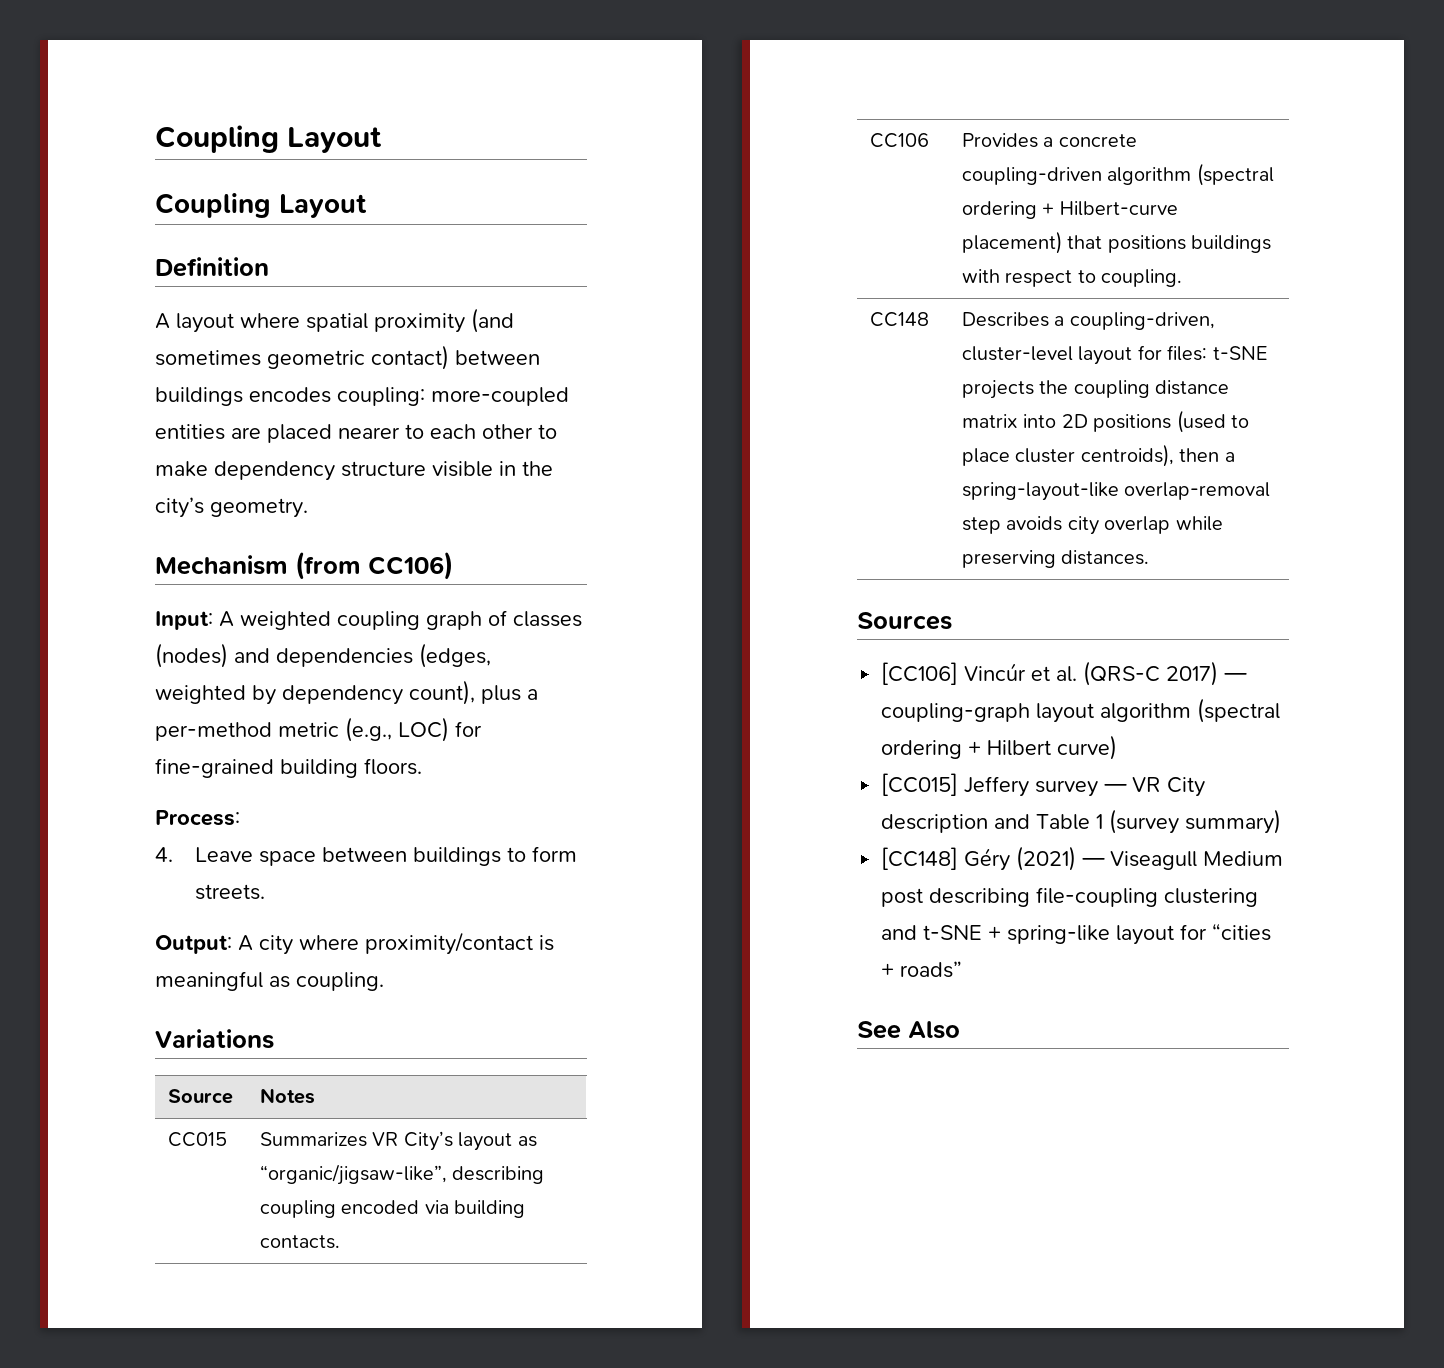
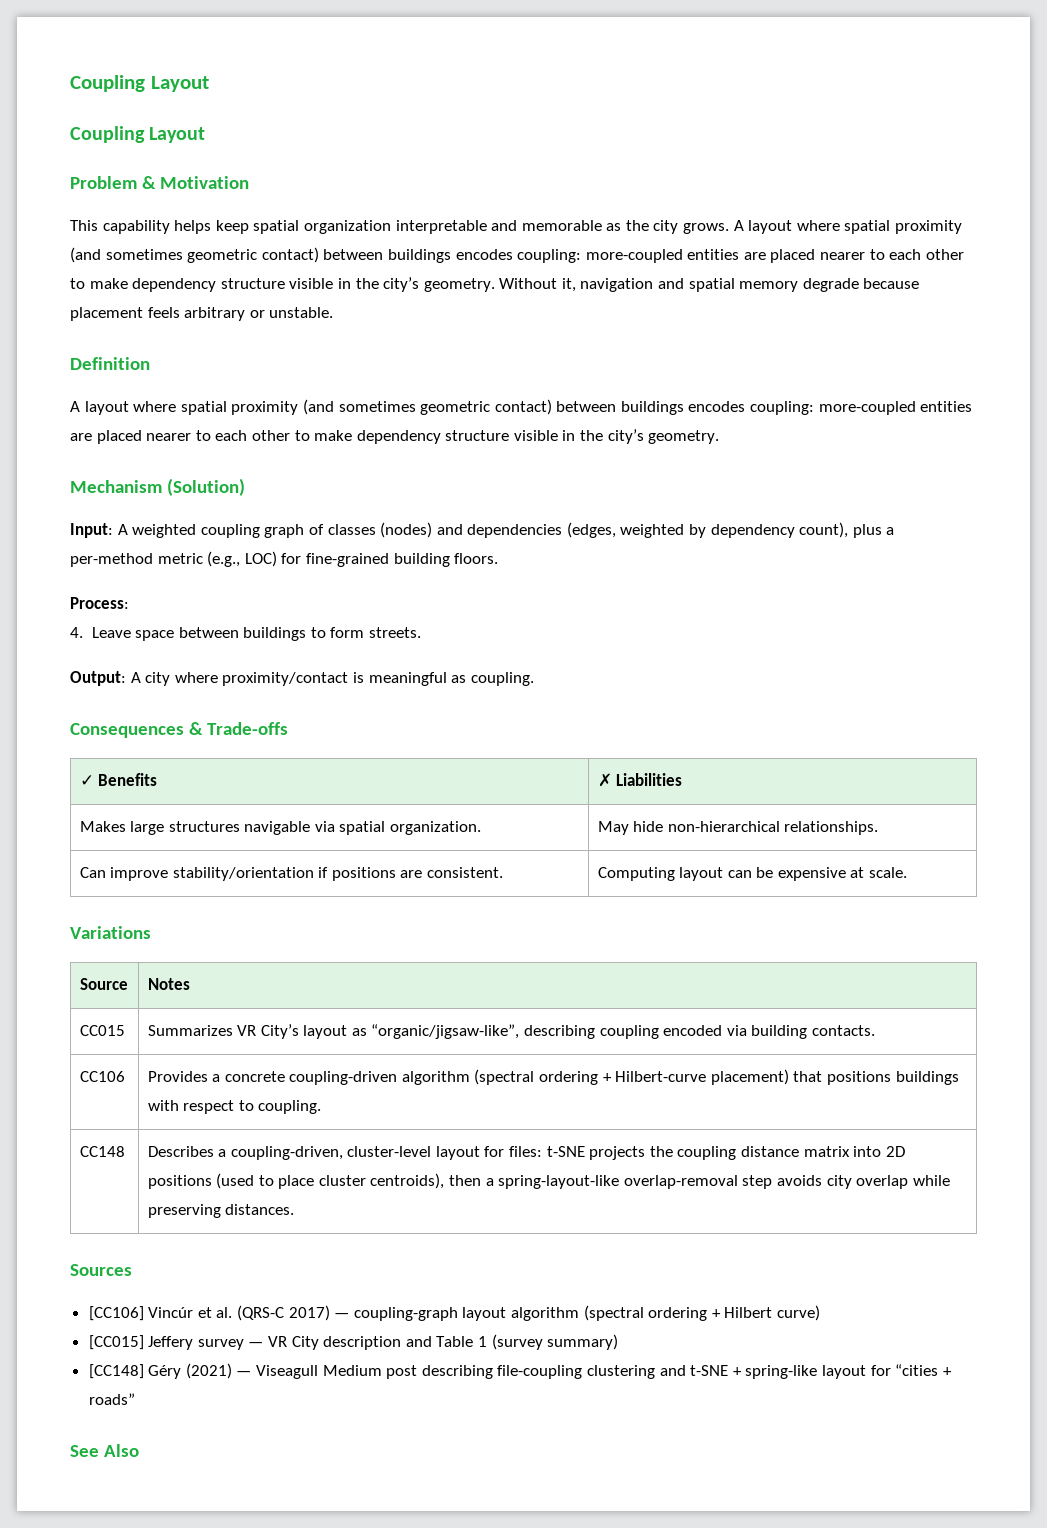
+ Problem & Motivation
+ This capability helps keep spatial organization interpretable and memorable as the city grows. A layout where spatial proximity (and sometimes geometric contact) between buildings encodes coupling: more-coupled entities are placed nearer to each other to make dependency structure visible in the city’s geometry. Without it, navigation and spatial memory degrade because placement feels arbitrary or unstable.
- Mechanism (from CC106)
+ Mechanism (Solution)
+ Consequences & Trade-offs
+ ✓ Benefits | ✗ Liabilities
+ Makes large structures navigable via spatial organization. | May hide non-hierarchical relationships.
+ Can improve stability/orientation if positions are consistent. | Computing layout can be expensive at scale.

